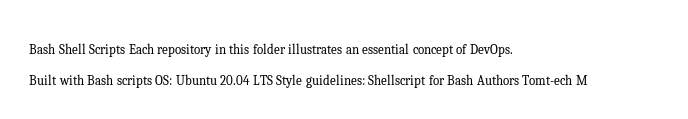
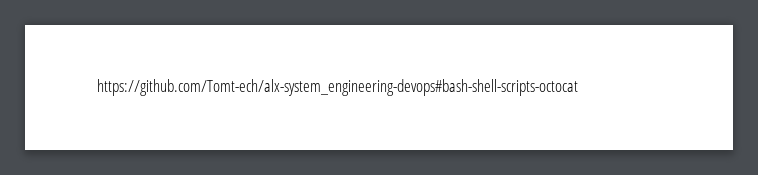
- Bash Shell Scripts Each repository in this folder illustrates an essential concept of DevOps.
- Built with Bash scripts OS: Ubuntu 20.04 LTS Style guidelines: Shellscript for Bash Authors Tomt-ech M
+ https://github.com/Tomt-ech/alx-system_engineering-devops#bash-shell-scripts-octocat

